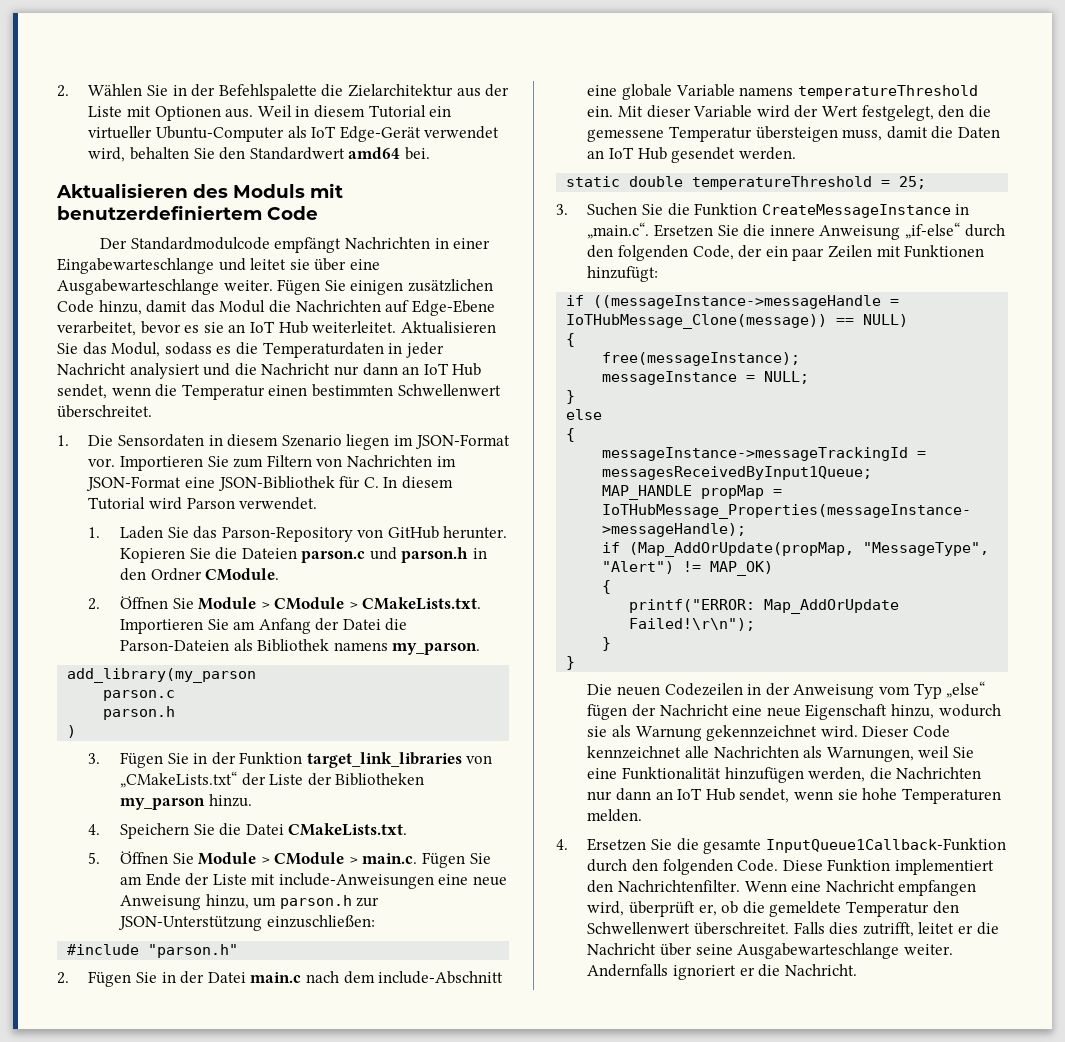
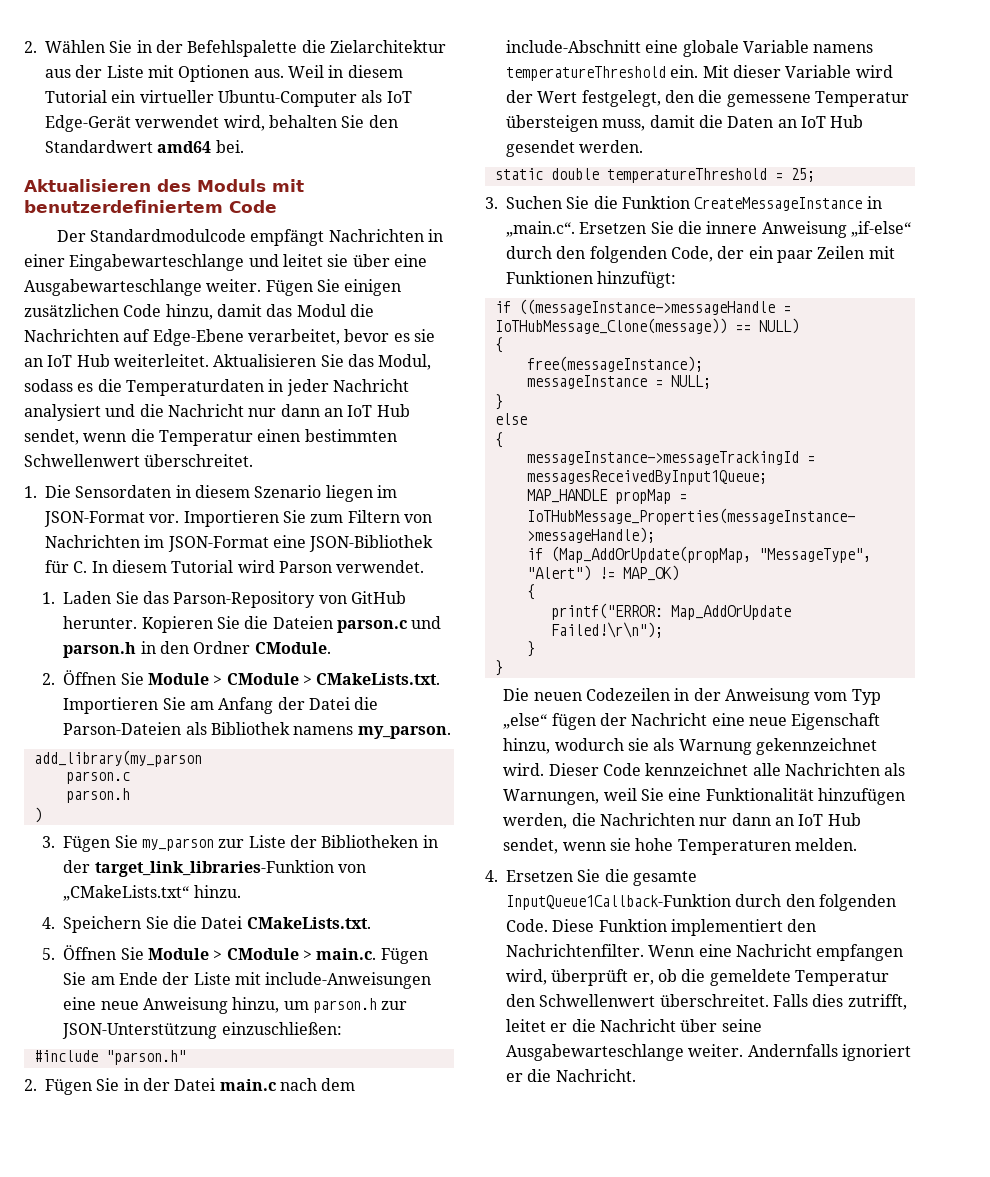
- 3. Fügen Sie in der Funktion target_link_libraries von „CMakeLists.txt“ der Liste der Bibliotheken my_parson hinzu.
+ 3. Fügen Sie my_parson zur Liste der Bibliotheken in der target_link_libraries-Funktion von „CMakeLists.txt“ hinzu.

